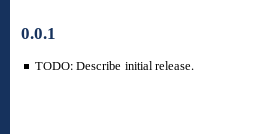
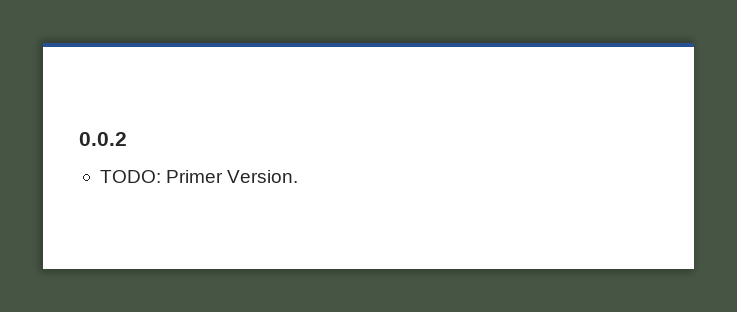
- 0.0.1
+ 0.0.2
- TODO: Describe initial release.
+ TODO: Primer Version.

